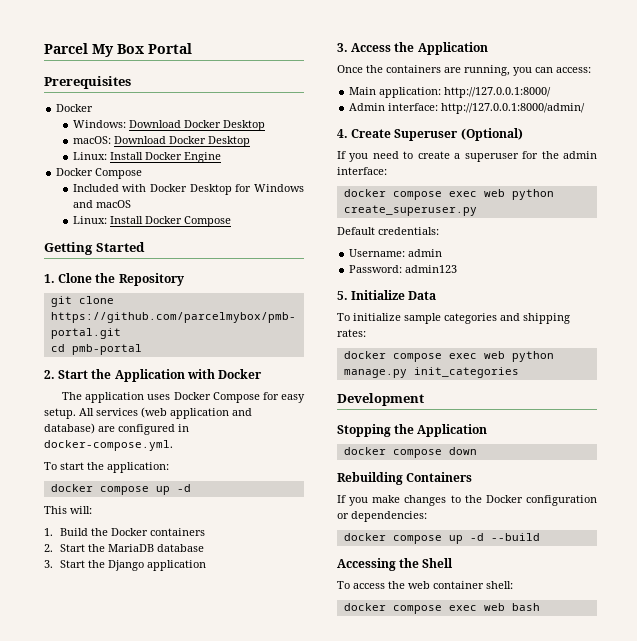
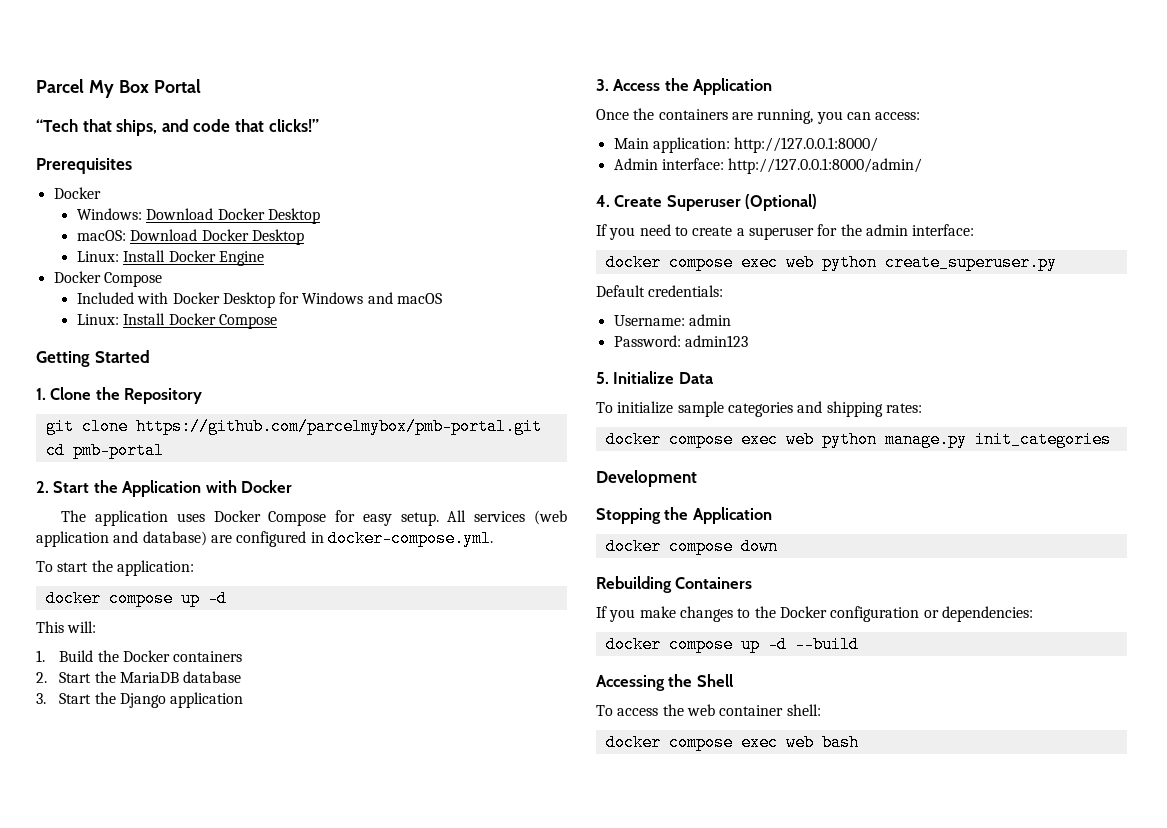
+ “Tech that ships, and code that clicks!”

